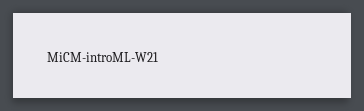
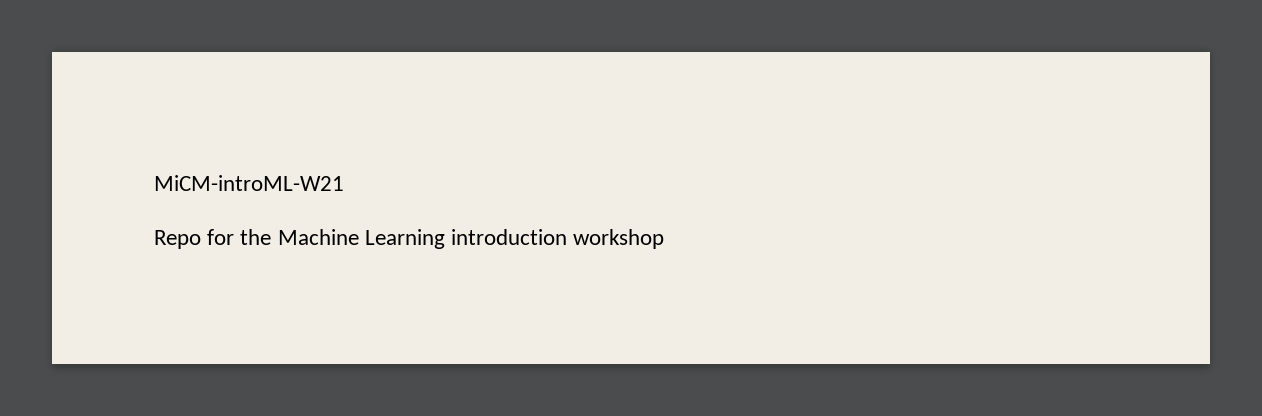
+ Repo for the Machine Learning introduction workshop

